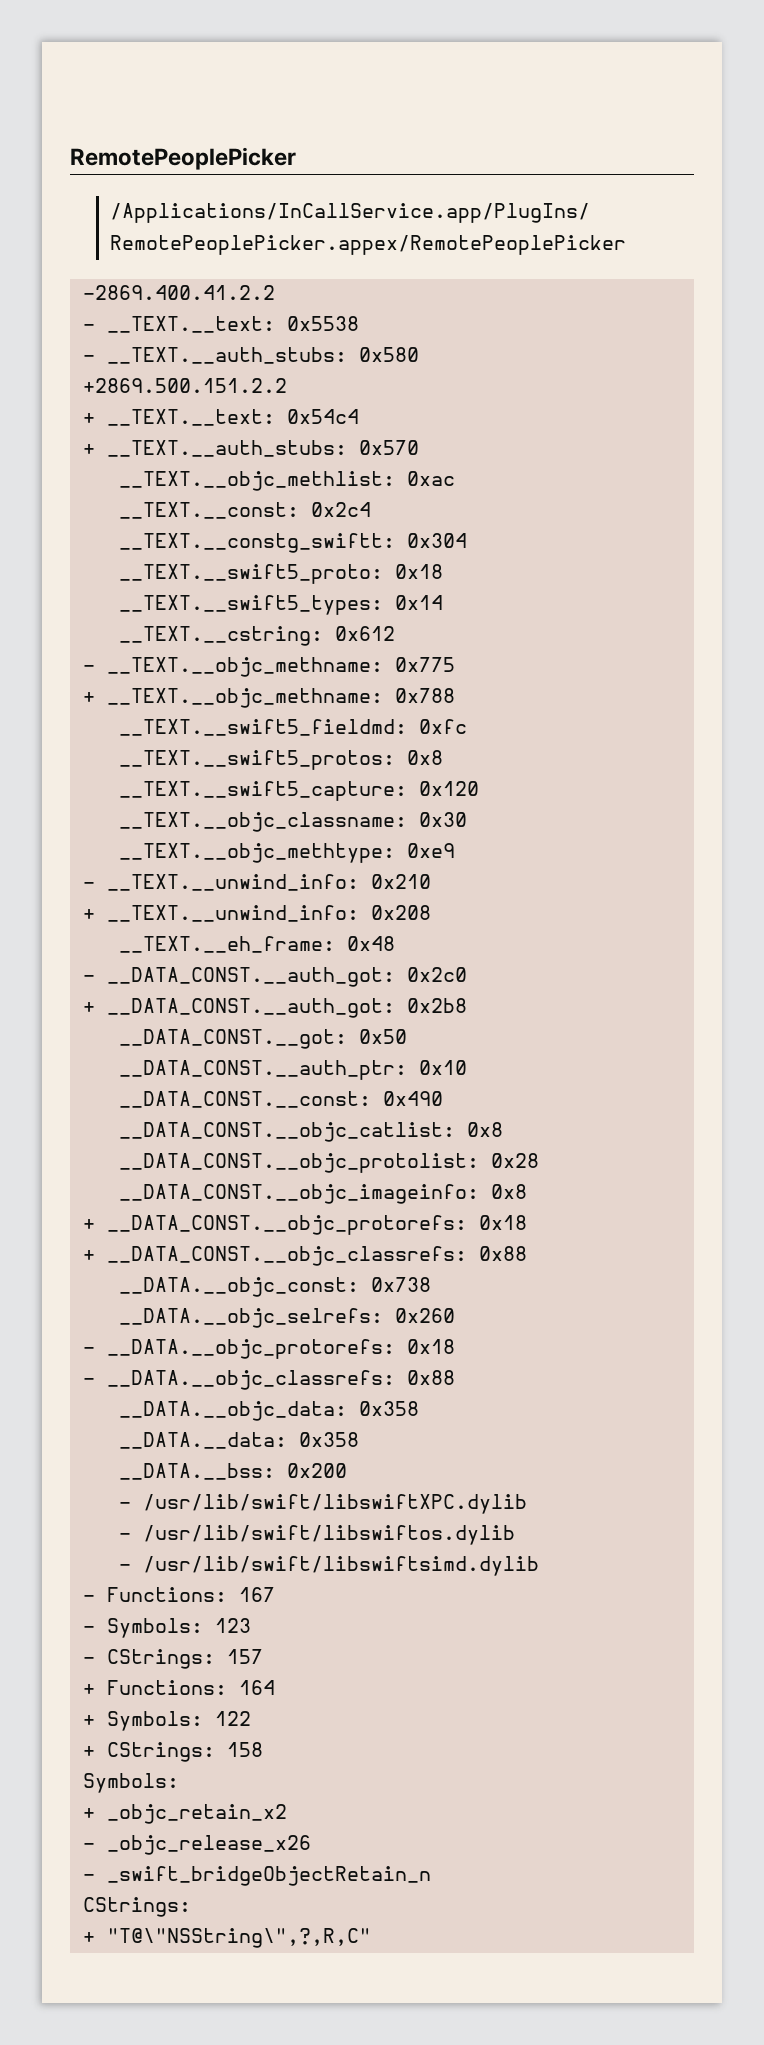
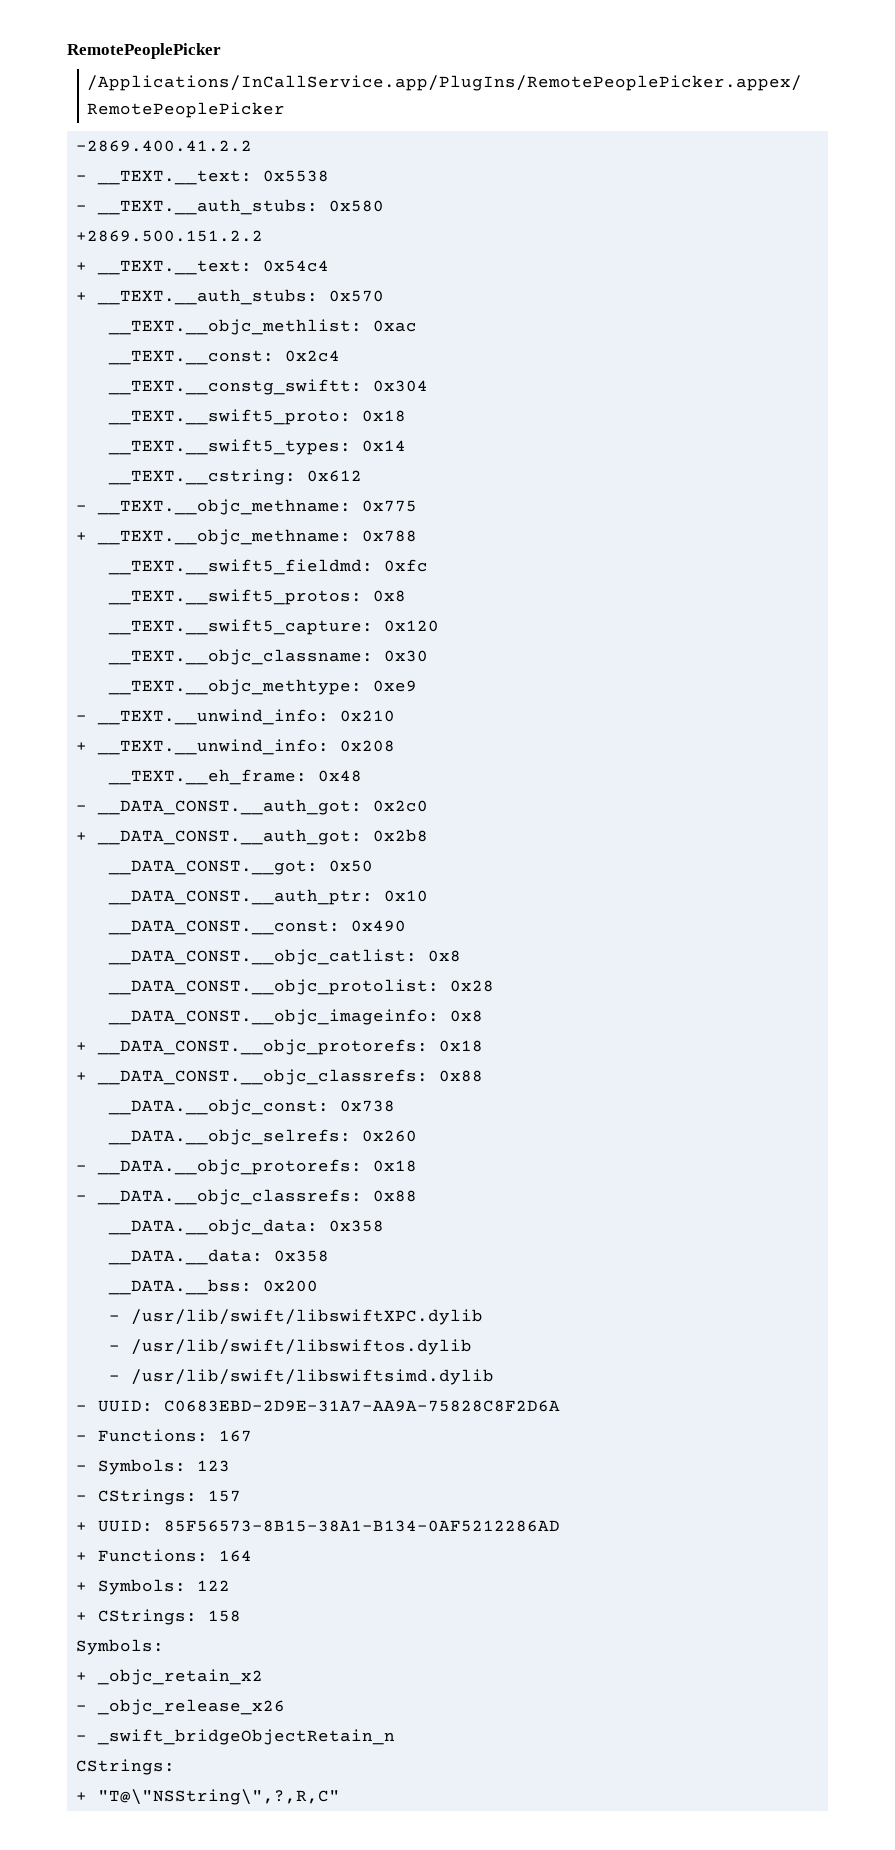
+ - UUID: C0683EBD-2D9E-31A7-AA9A-75828C8F2D6A
+ + UUID: 85F56573-8B15-38A1-B134-0AF5212286AD

